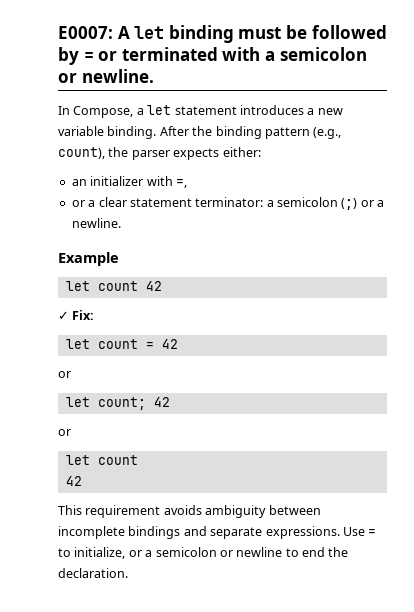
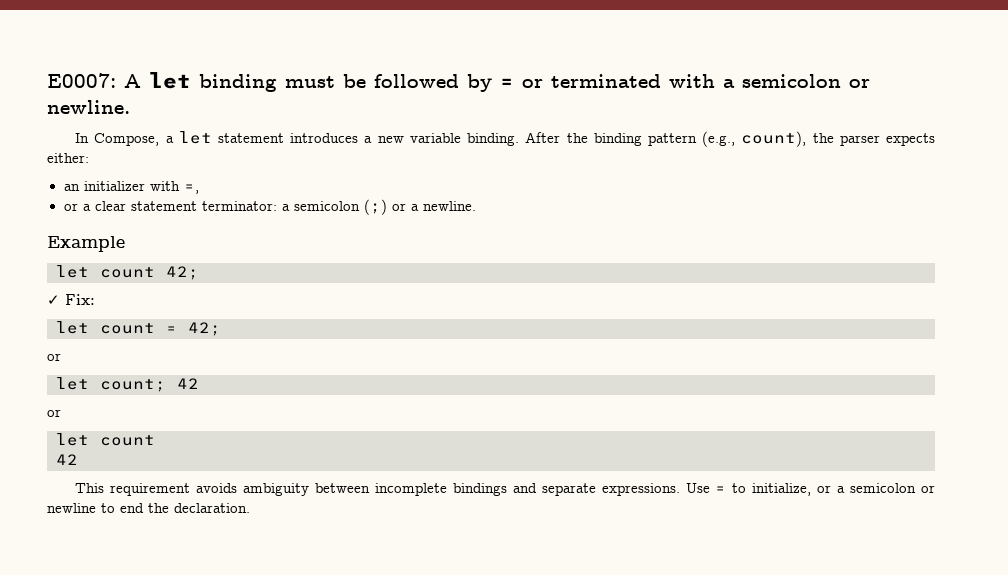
- let count 42
+ let count 42;
- let count = 42
+ let count = 42;

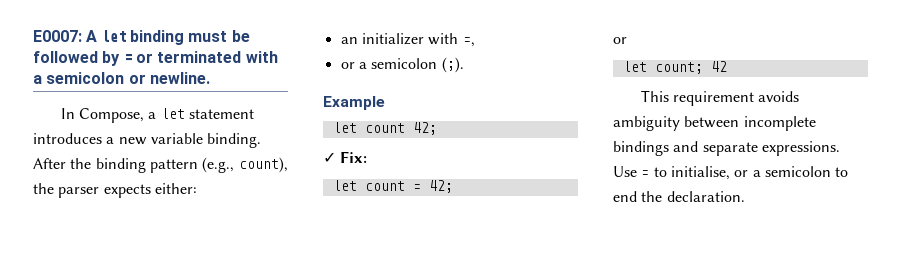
- or a clear statement terminator: a semicolon (;) or a newline.
+ or a semicolon (;).
  let count; 42
- or
- let count
- 42
- Use = to initialize, or a semicolon or newline to end the declaration.
+ Use = to initialise, or a semicolon to end the declaration.

